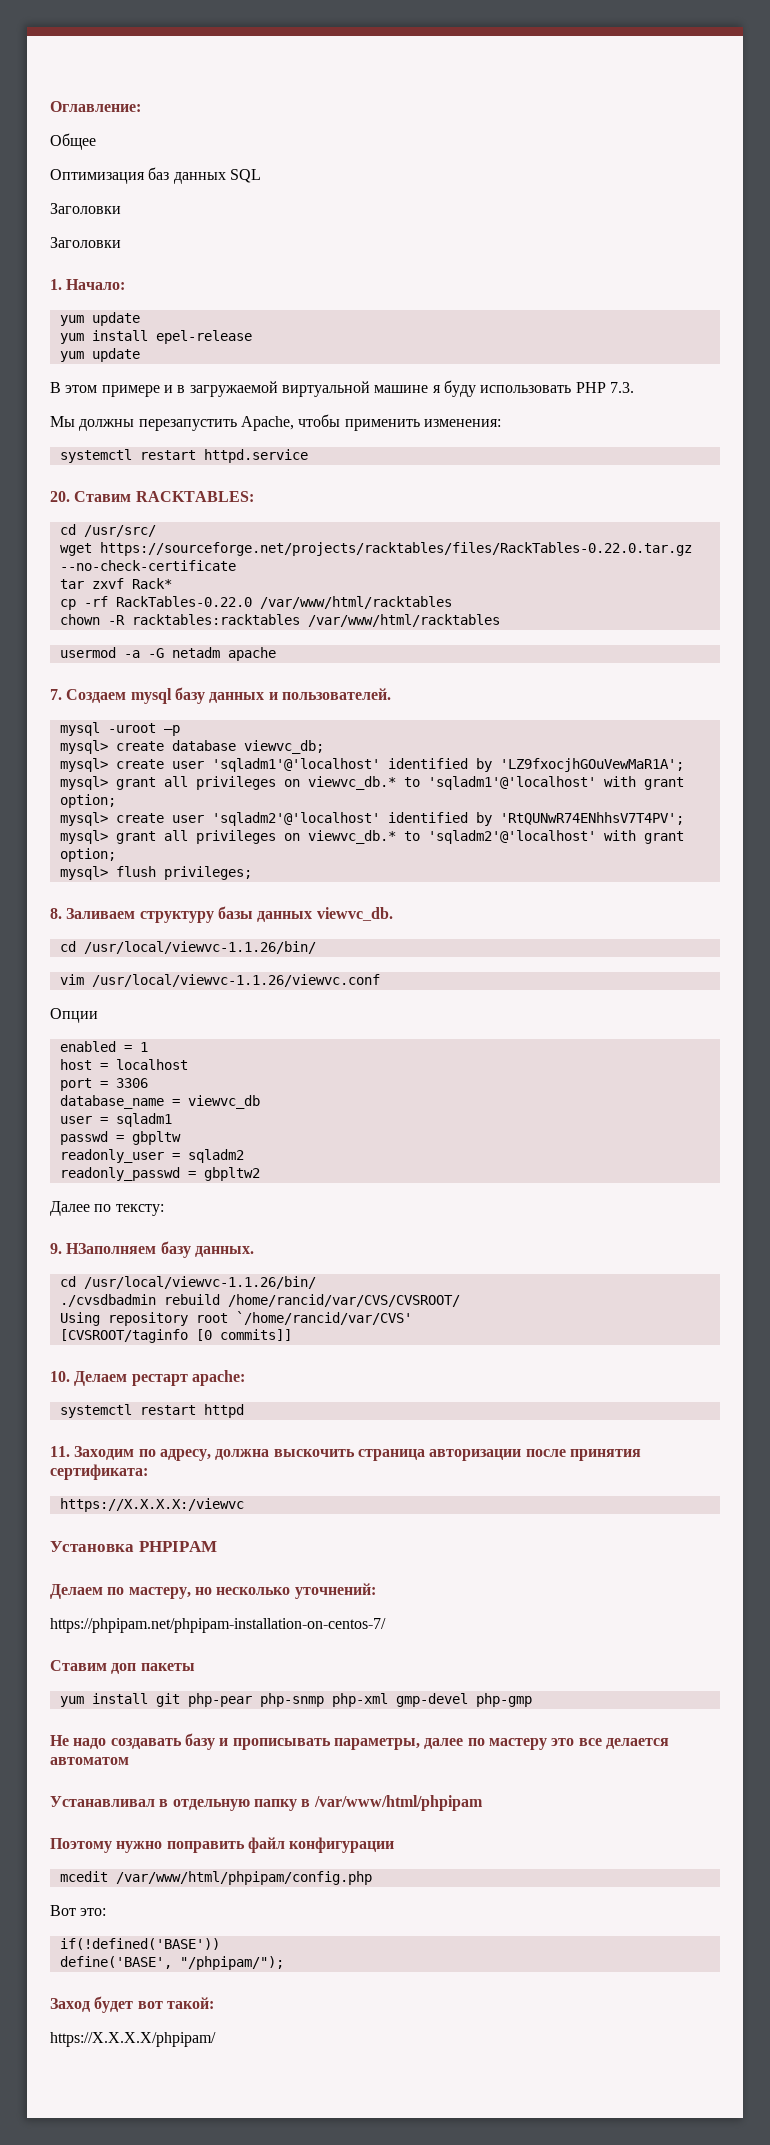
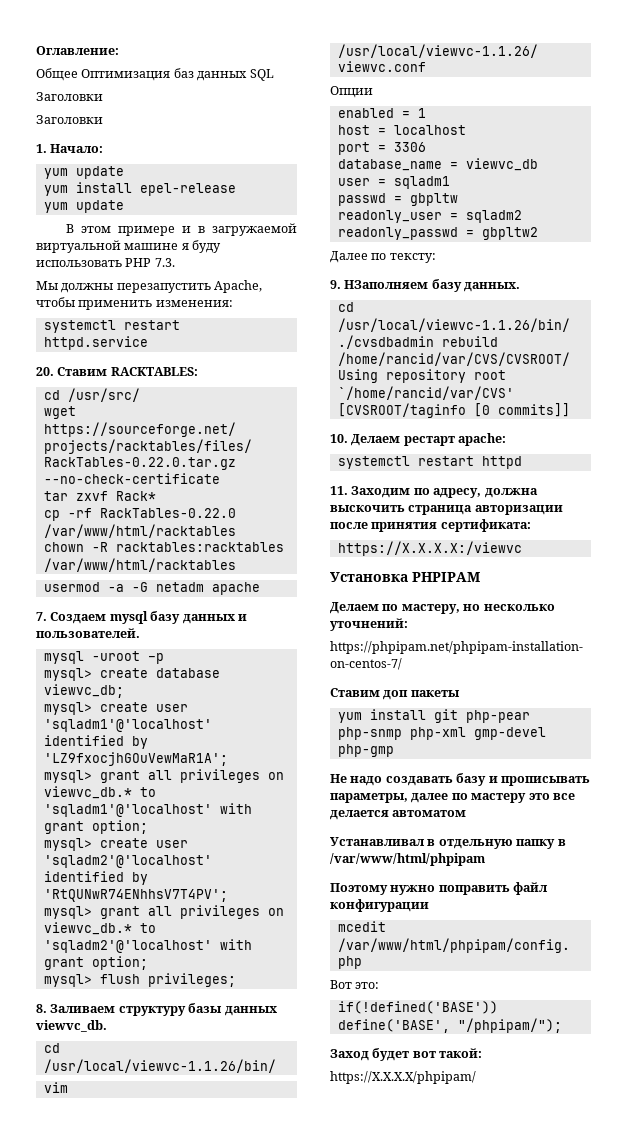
- Общее
- Оптимизация баз данных SQL
+ Общее Оптимизация баз данных SQL

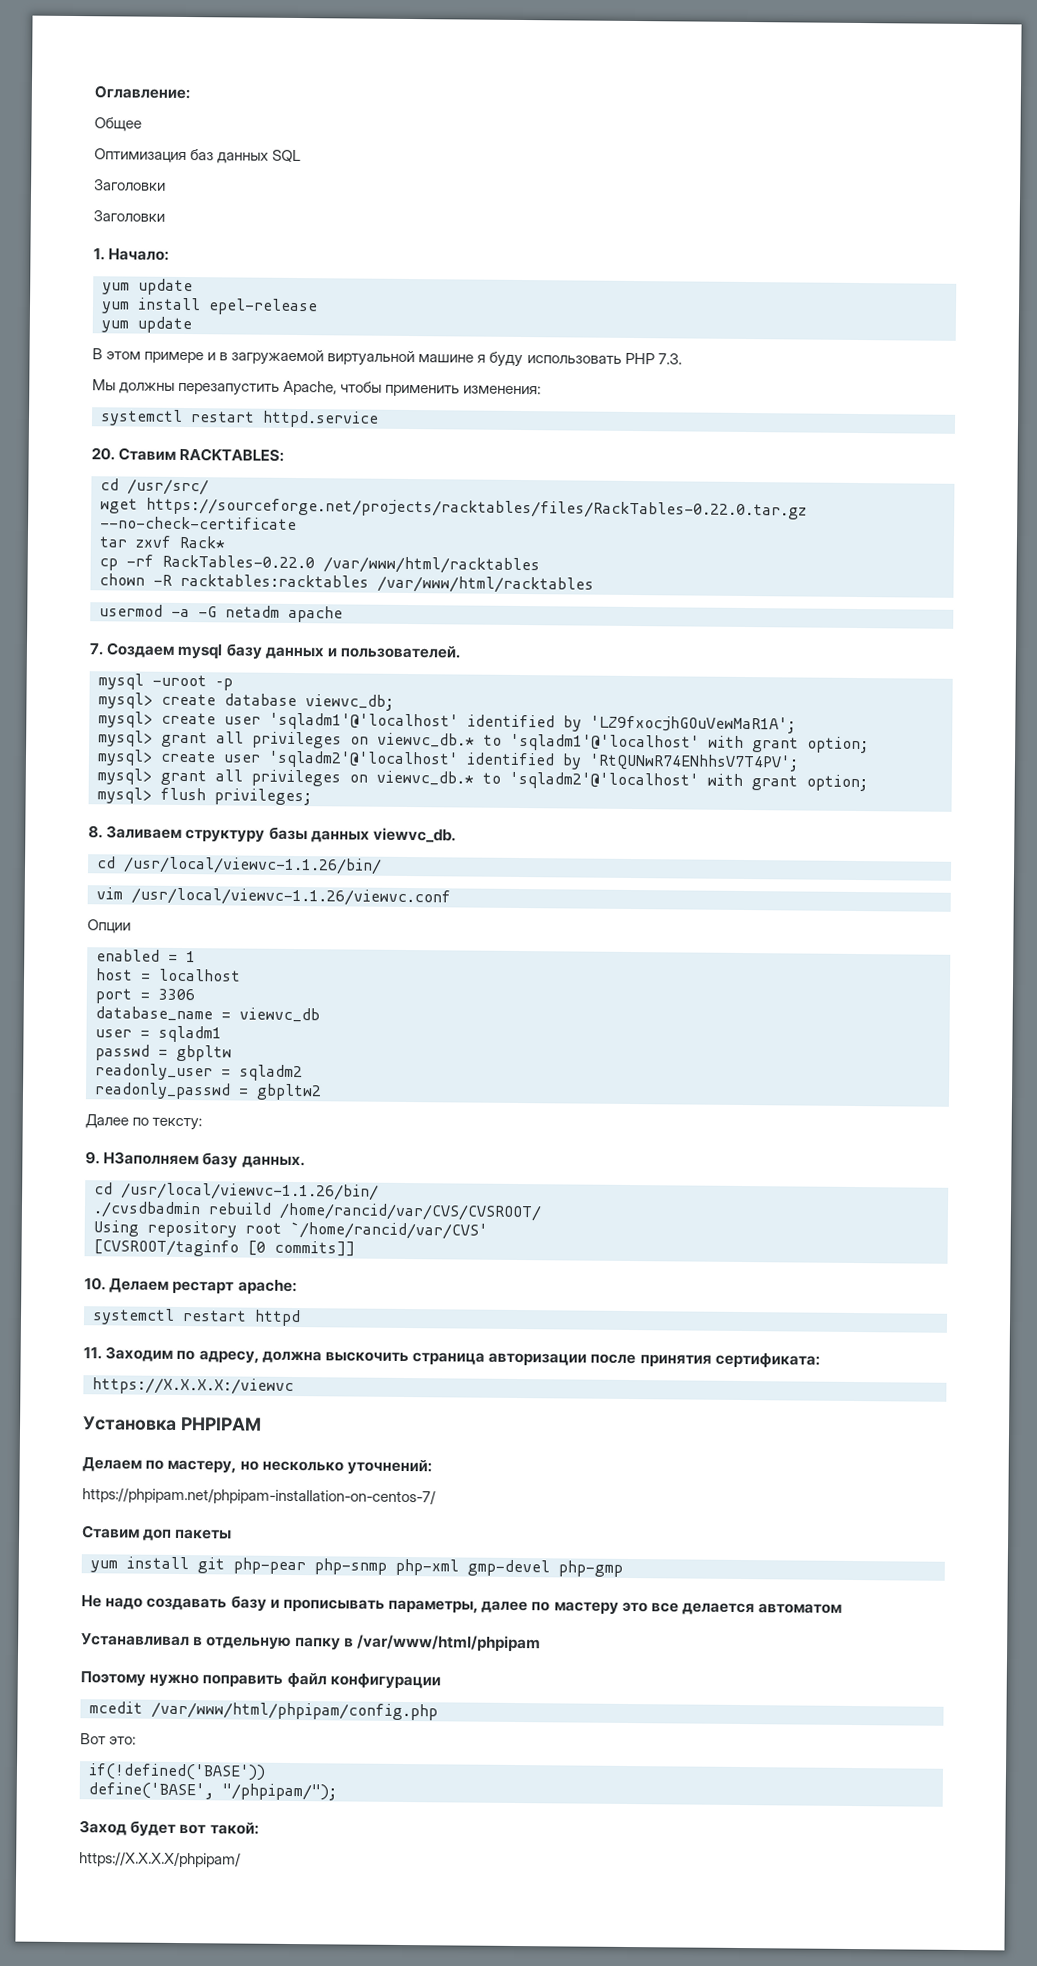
- Общее Оптимизация баз данных SQL
+ Общее
+ Оптимизация баз данных SQL

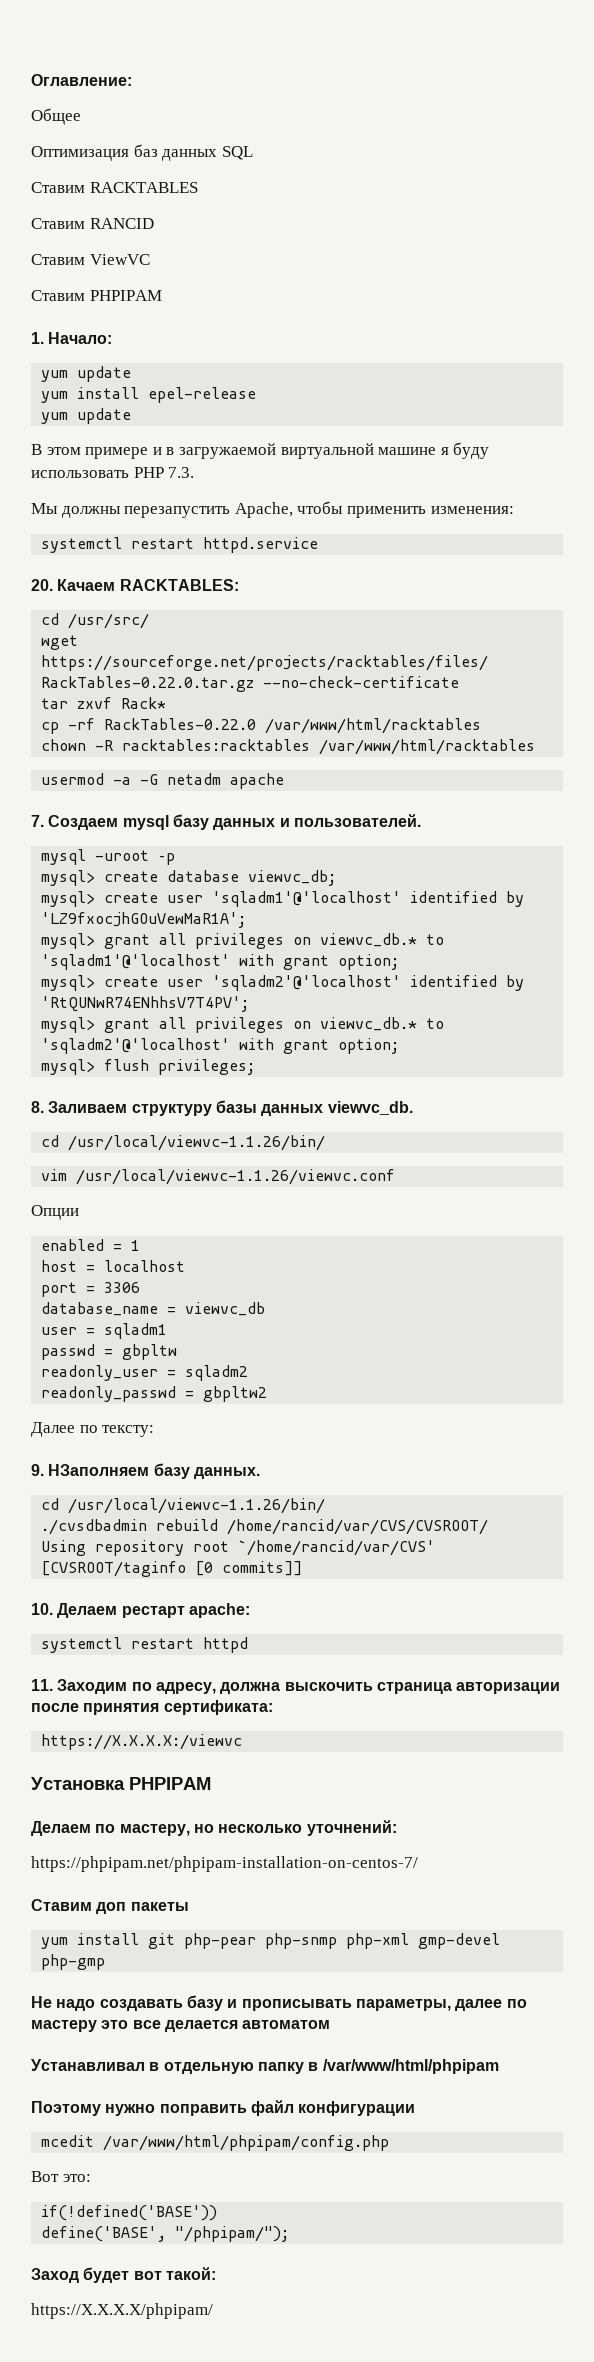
  Оптимизация баз данных SQL
- Заголовки
- Заголовки
+ Ставим RACKTABLES
+ Ставим RANCID
+ Ставим ViewVC
+ Ставим PHPIPAM
- 20. Ставим RACKTABLES:
+ 20. Качаем RACKTABLES:

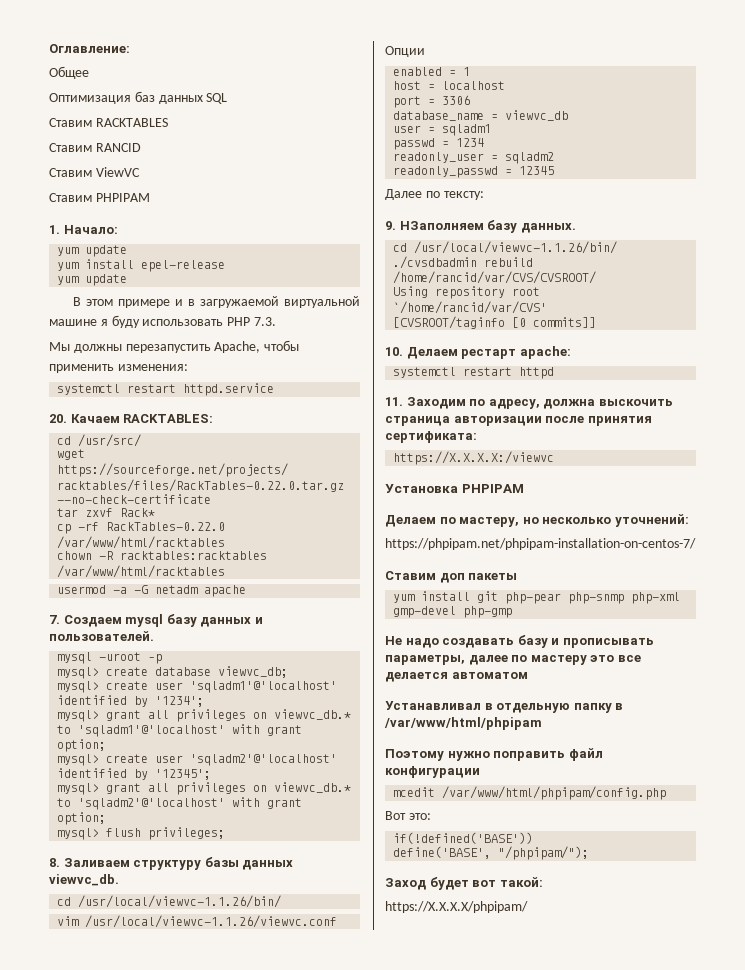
- mysql> create user 'sqladm1'@'localhost' identified by 'LZ9fxocjhGOuVewMaR1A';
+ mysql> create user 'sqladm1'@'localhost' identified by '1234';
- mysql> create user 'sqladm2'@'localhost' identified by 'RtQUNwR74ENhhsV7T4PV';
+ mysql> create user 'sqladm2'@'localhost' identified by '12345';
- passwd = gbpltw
+ passwd = 1234
- readonly_passwd = gbpltw2
+ readonly_passwd = 12345

